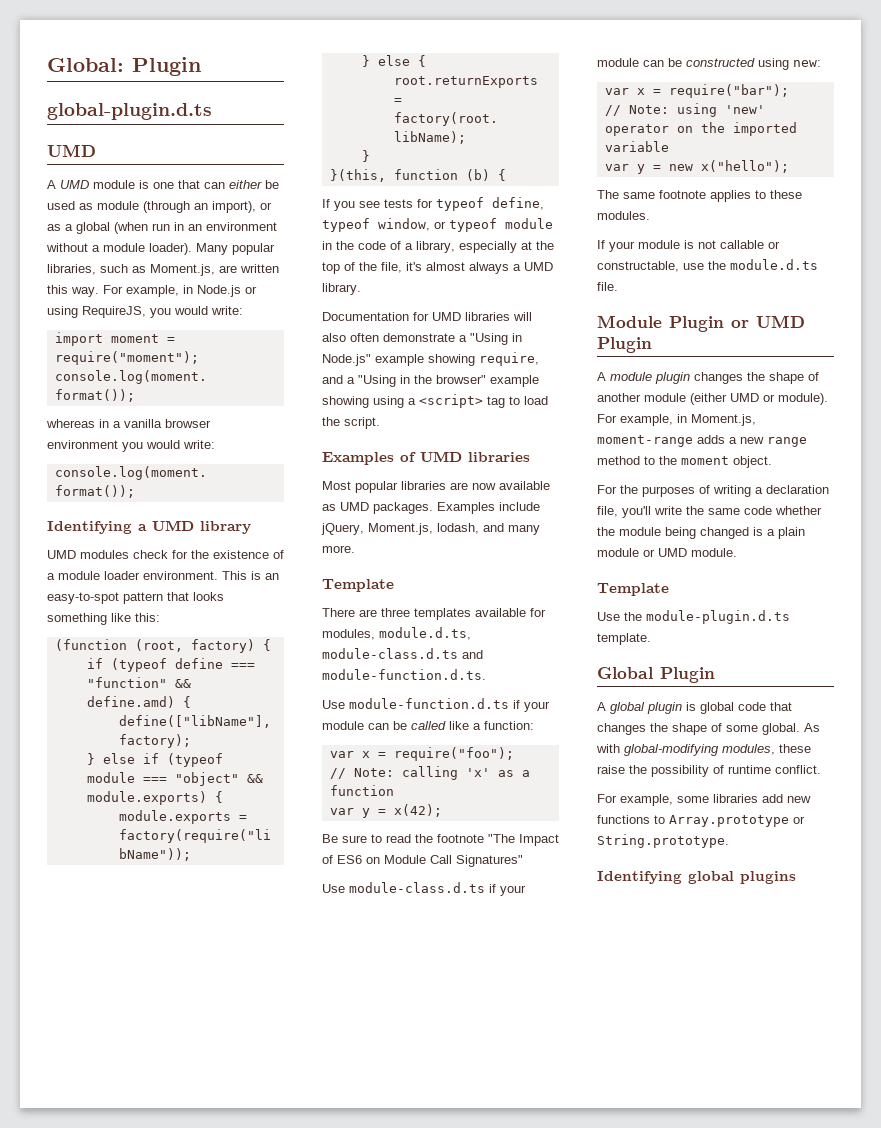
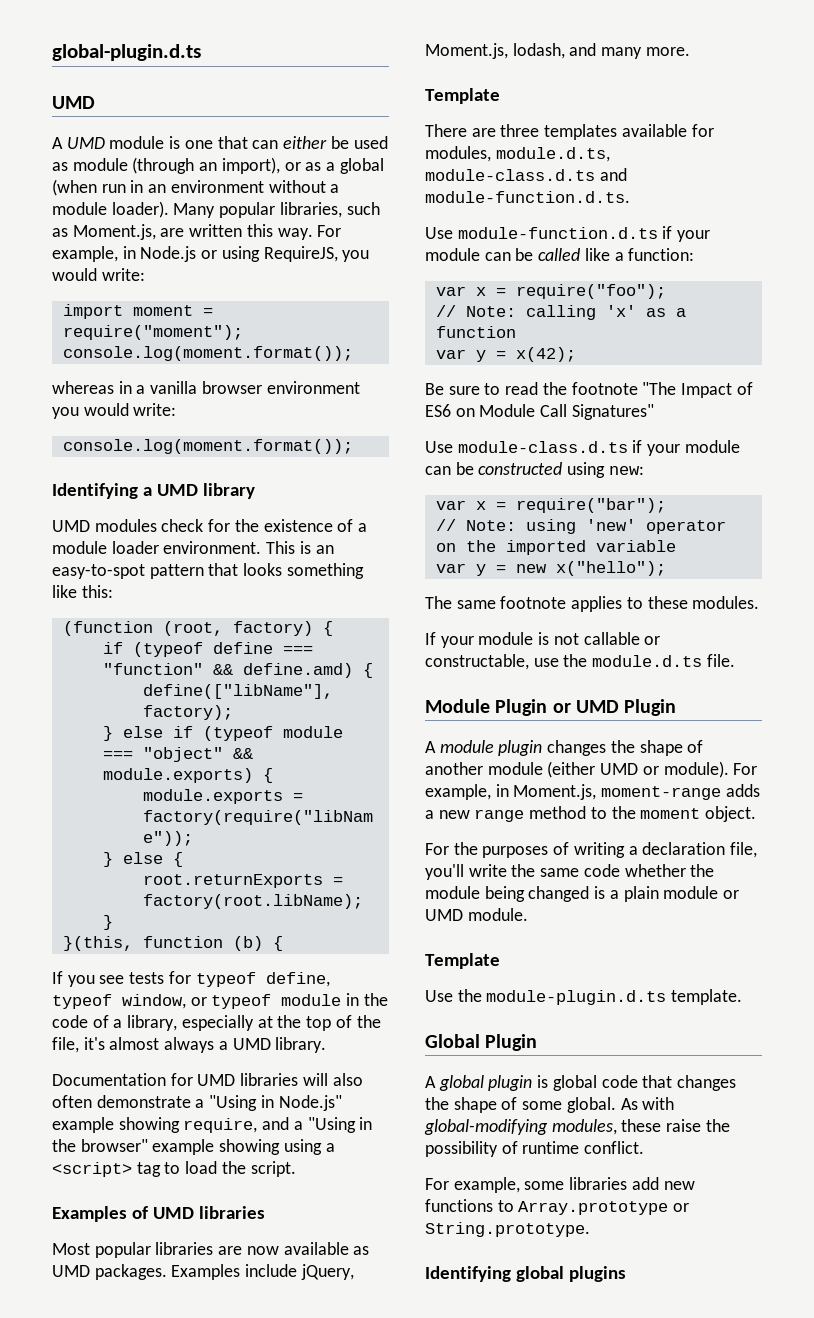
- Global: Plugin

